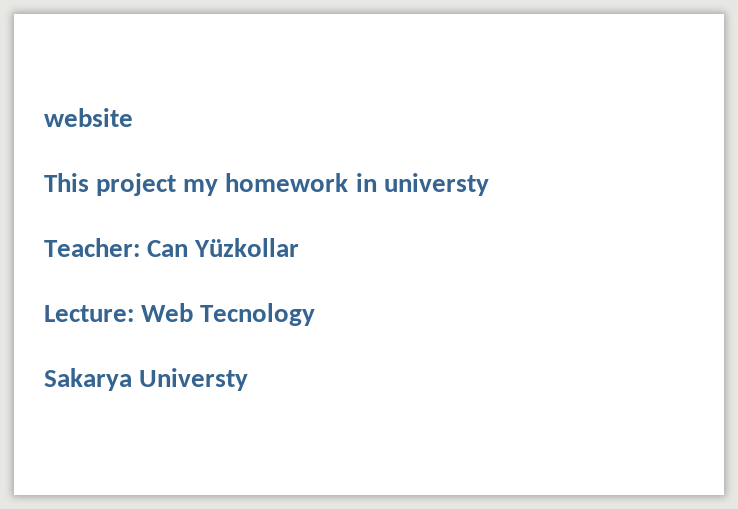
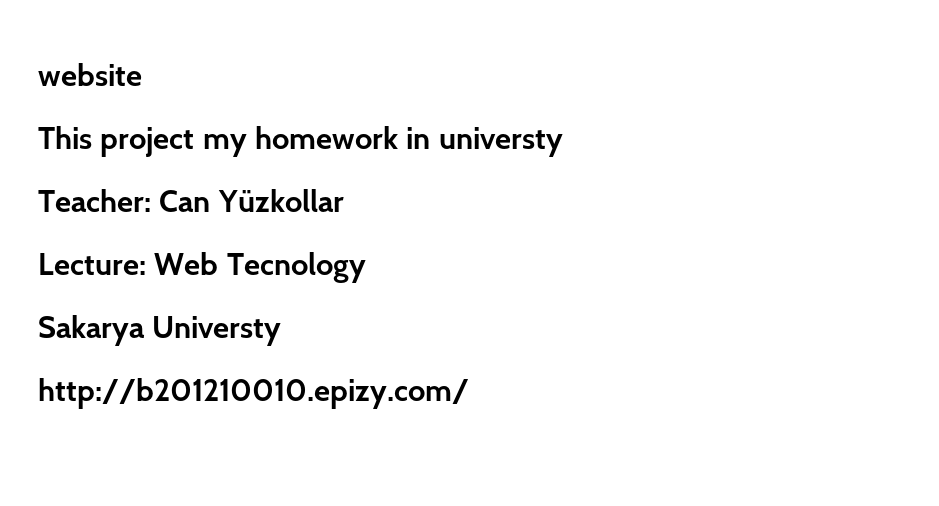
+ http://b201210010.epizy.com/

